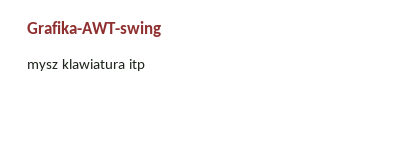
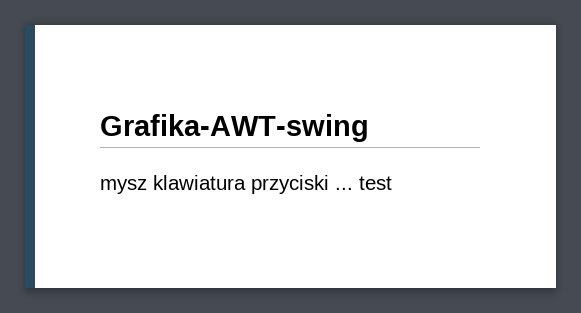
- mysz klawiatura itp
+ mysz klawiatura przyciski ... test

